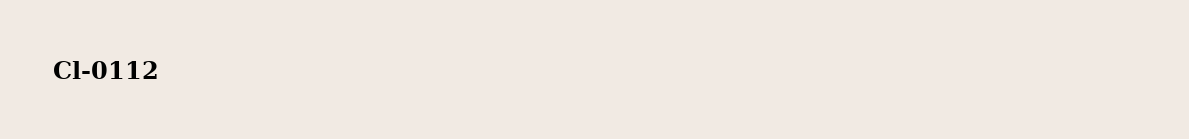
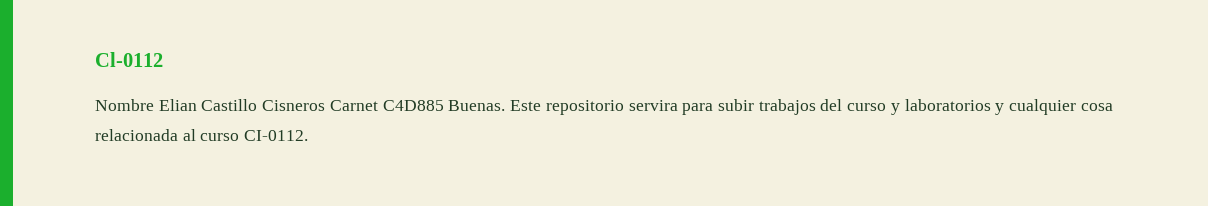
+ Nombre Elian Castillo Cisneros Carnet C4D885 Buenas. Este repositorio servira para subir trabajos del curso y laboratorios y cualquier cosa relacionada al curso CI-0112.

